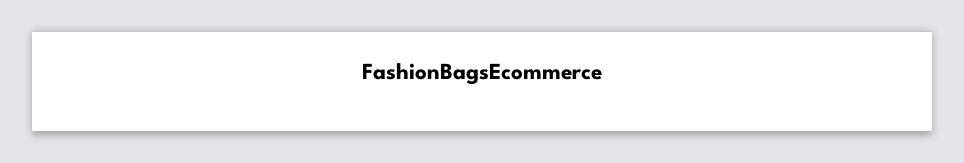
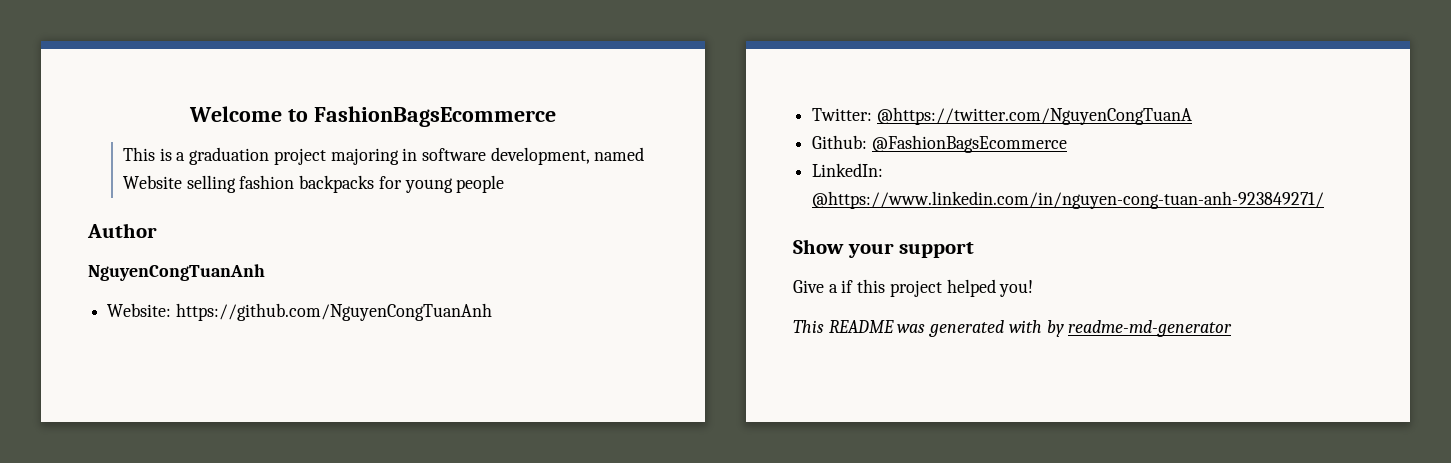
- FashionBagsEcommerce
+ Welcome to FashionBagsEcommerce
+ This is a graduation project majoring in software development, named Website selling fashion backpacks for young people
+ Author
+ NguyenCongTuanAnh
+ Website: https://github.com/NguyenCongTuanAnh
+ Twitter: @https://twitter.com/NguyenCongTuanA
+ Github: @FashionBagsEcommerce
+ LinkedIn: @https://www.linkedin.com/in/nguyen-cong-tuan-anh-923849271/
+ Show your support
+ Give a if this project helped you!
+ This README was generated with by readme-md-generator

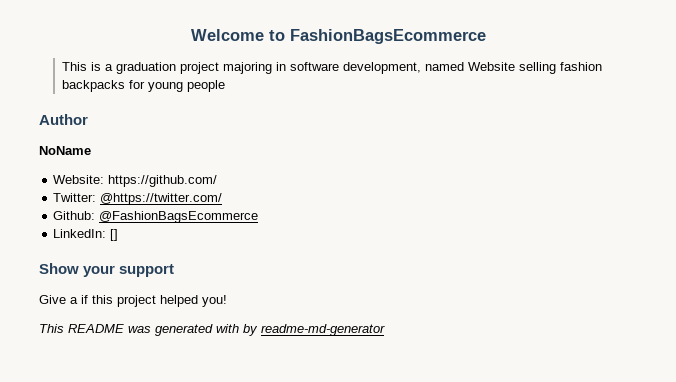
- NguyenCongTuanAnh
+ NoName
- Website: https://github.com/NguyenCongTuanAnh
+ Website: https://github.com/
- Twitter: @https://twitter.com/NguyenCongTuanA
+ Twitter: @https://twitter.com/
- LinkedIn: @https://www.linkedin.com/in/nguyen-cong-tuan-anh-923849271/
+ LinkedIn: []

